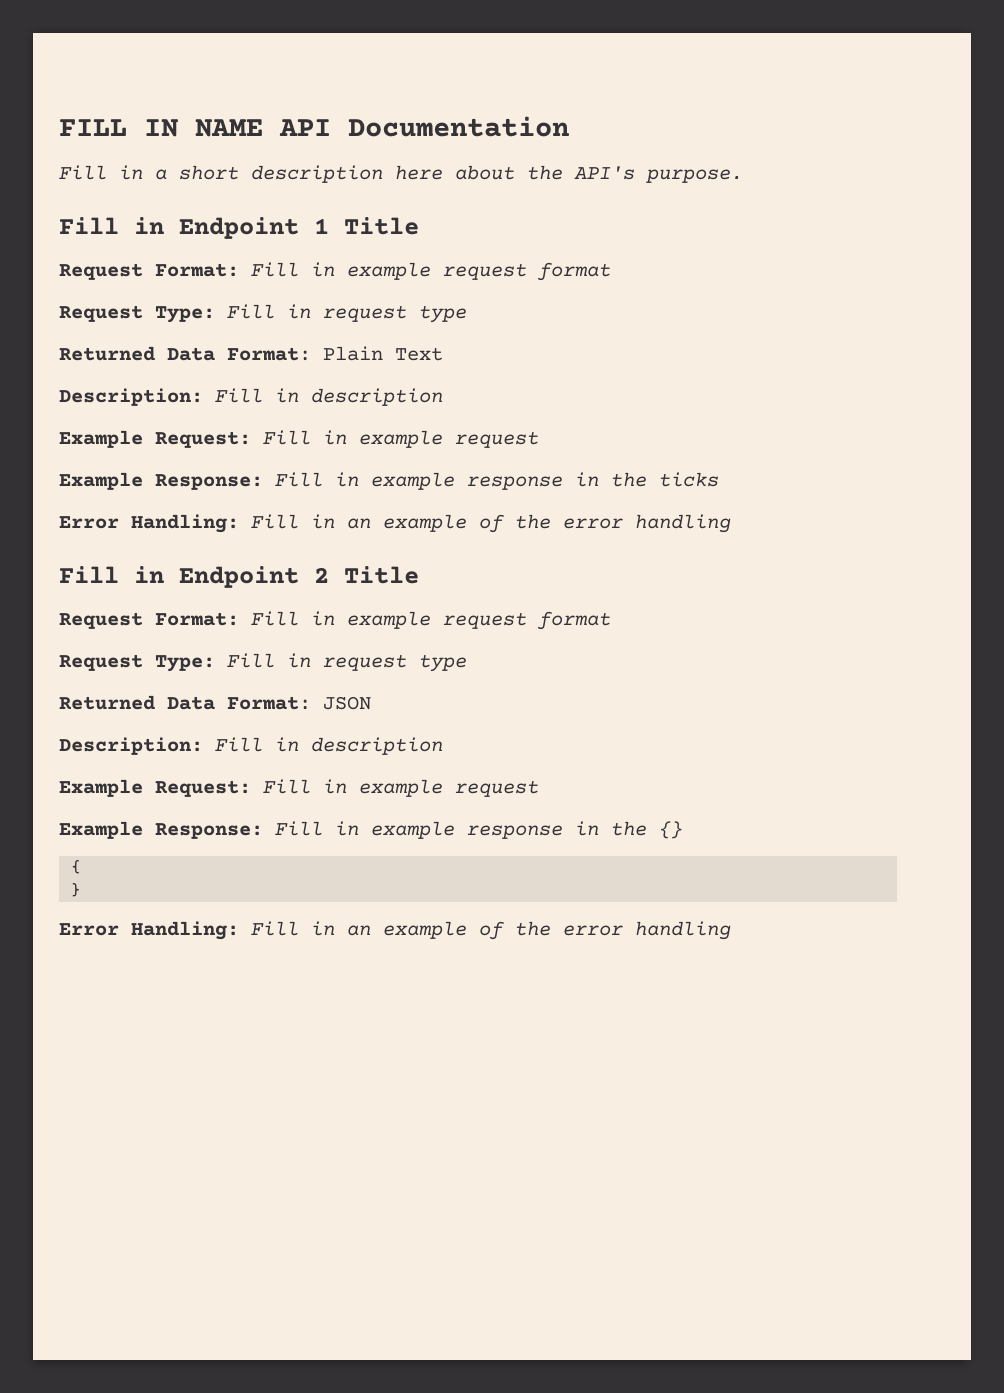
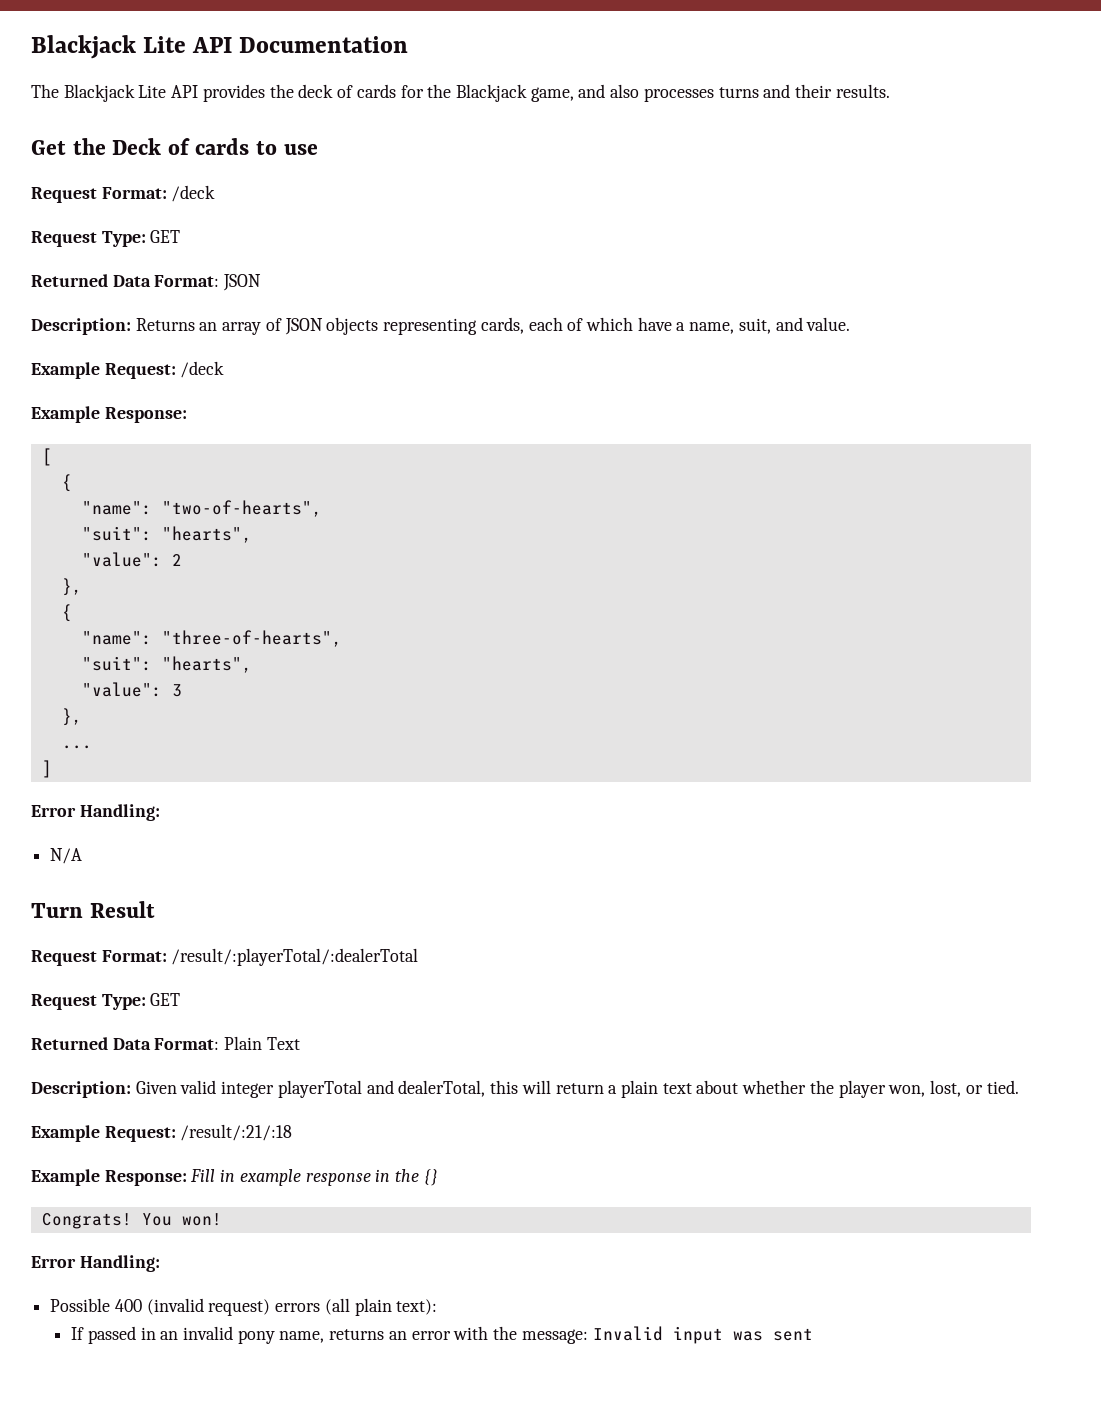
- FILL IN NAME API Documentation
+ Blackjack Lite API Documentation
- Fill in a short description here about the API's purpose.
- Fill in Endpoint 1 Title
- Request Format: Fill in example request format
- Request Type: Fill in request type
+ The Blackjack Lite API provides the deck of cards for the Blackjack game, and also processes turns and their results.
+ Get the Deck of cards to use
+ Request Format: /deck
+ Request Type: GET
+ Returned Data Format: JSON
+ Description: Returns an array of JSON objects representing cards, each of which have a name, suit, and value.
+ Example Request: /deck
+ Example Response:
+ [
+ {
+ "name": "two-of-hearts",
+ "suit": "hearts",
+ "value": 2
+ },
+ {
+ "name": "three-of-hearts",
+ "suit": "hearts",
+ "value": 3
+ },
+ ...
+ ]
+ Error Handling:
+ N/A
+ Turn Result
+ Request Format: /result/:playerTotal/:dealerTotal
+ Request Type: GET
  Returned Data Format: Plain Text
- Description: Fill in description
- Example Request: Fill in example request
- Example Response: Fill in example response in the ticks
- Error Handling: Fill in an example of the error handling
- Fill in Endpoint 2 Title
- Request Format: Fill in example request format
- Request Type: Fill in request type
- Returned Data Format: JSON
- Description: Fill in description
- Example Request: Fill in example request
+ Description: Given valid integer playerTotal and dealerTotal, this will return a plain text about whether the player won, lost, or tied.
+ Example Request: /result/:21/:18
- {
- }
- Error Handling: Fill in an example of the error handling
+ Congrats! You won!
+ Error Handling:
+ Possible 400 (invalid request) errors (all plain text):
+ If passed in an invalid pony name, returns an error with the message: Invalid input was sent

